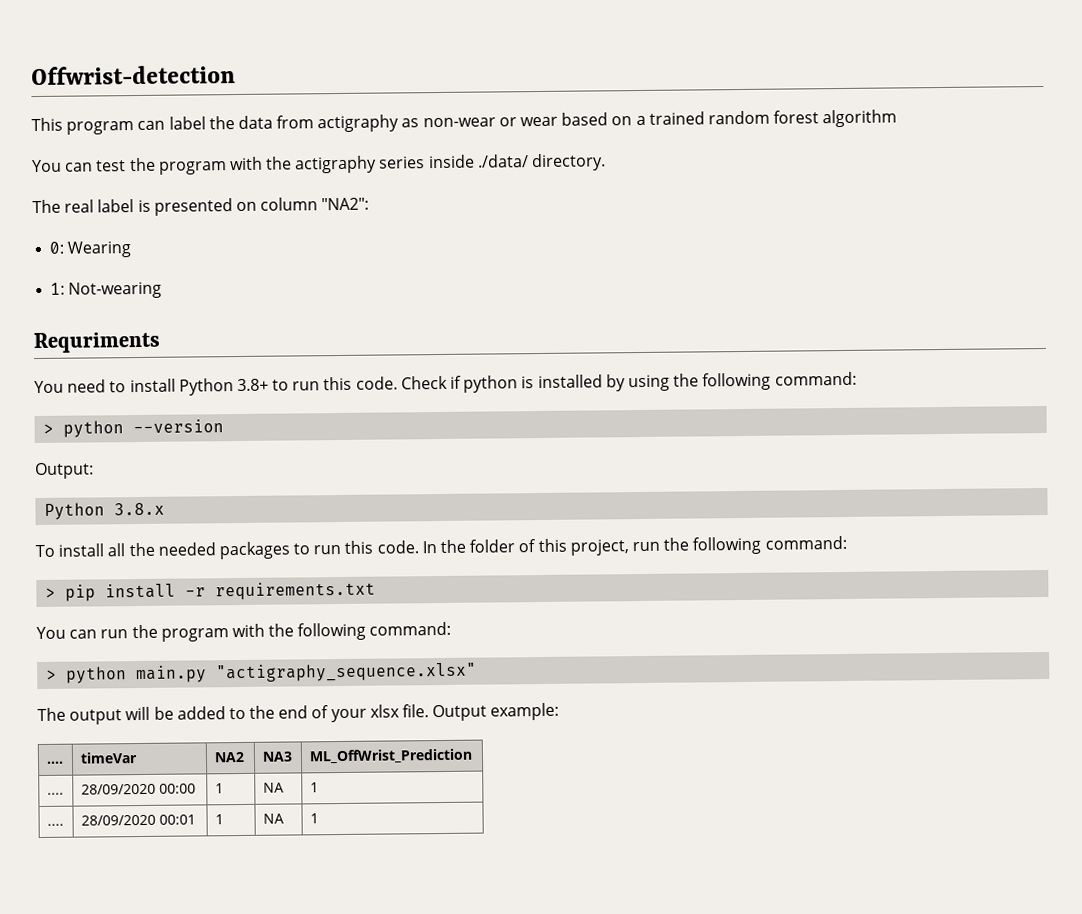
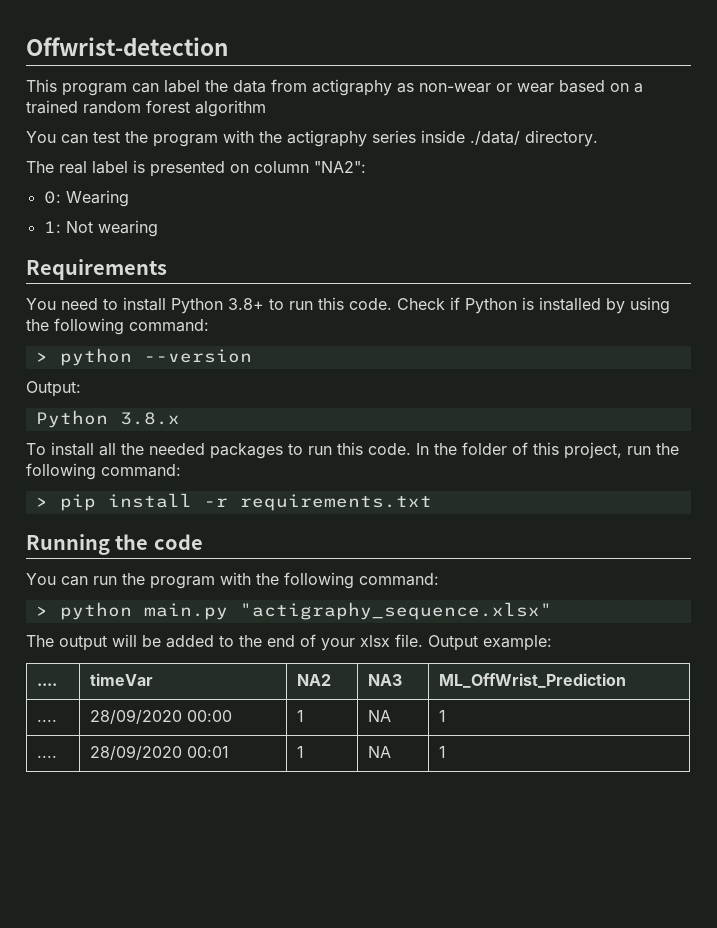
- 1: Not-wearing
- Requriments
+ 1: Not wearing
+ Requirements
- Check if python is installed by using the following command:
+ Check if Python is installed by using the following command:
+ Running the code

